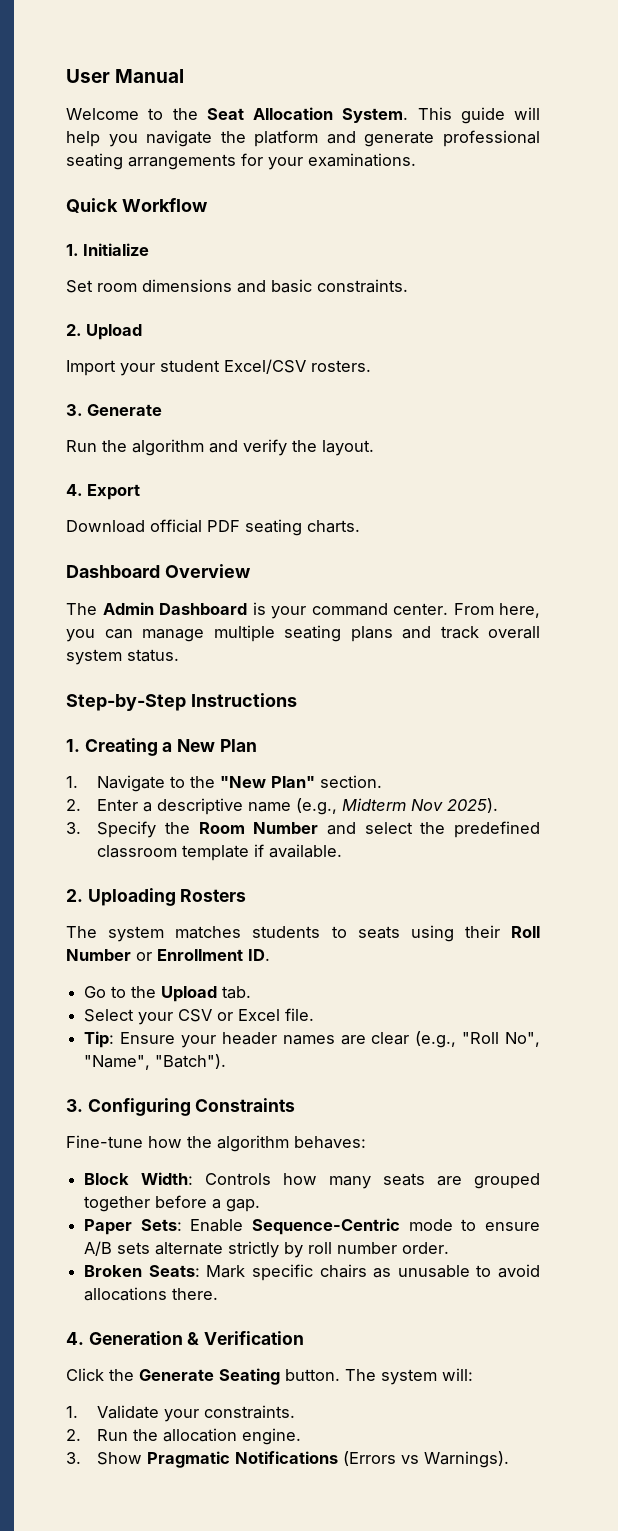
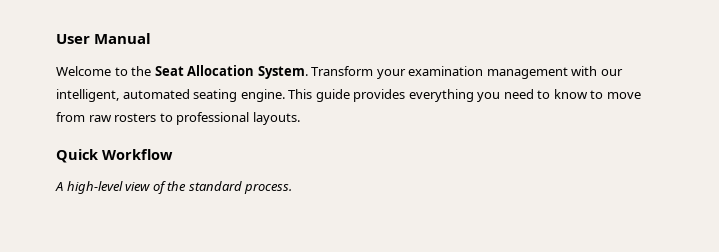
- This guide will help you navigate the platform and generate professional seating arrangements for your examinations.
+ Transform your examination management with our intelligent, automated seating engine. This guide provides everything you need to know to move from raw rosters to professional layouts.
  Quick Workflow
- 1. Initialize
- Set room dimensions and basic constraints.
- 2. Upload
- Import your student Excel/CSV rosters.
- 3. Generate
- Run the algorithm and verify the layout.
- 4. Export
- Download official PDF seating charts.
- Dashboard Overview
- The Admin Dashboard is your command center. From here, you can manage multiple seating plans and track overall system status.
- Step-by-Step Instructions
- 1. Creating a New Plan
- 1. Navigate to the "New Plan" section.
- 2. Enter a descriptive name (e.g., Midterm Nov 2025).
- 3. Specify the Room Number and select the predefined classroom template if available.
- 2. Uploading Rosters
- The system matches students to seats using their Roll Number or Enrollment ID.
- Go to the Upload tab.
- Select your CSV or Excel file.
- Tip: Ensure your header names are clear (e.g., "Roll No", "Name", "Batch").
- 3. Configuring Constraints
- Fine-tune how the algorithm behaves:
- Block Width: Controls how many seats are grouped together before a gap.
- Paper Sets: Enable Sequence-Centric mode to ensure A/B sets alternate strictly by roll number order.
- Broken Seats: Mark specific chairs as unusable to avoid allocations there.
- 4. Generation & Verification
- Click the Generate Seating button. The system will:
- 1. Validate your constraints.
- 2. Run the allocation engine.
- 3. Show Pragmatic Notifications (Errors vs Warnings).
+ A high-level view of the standard process.

